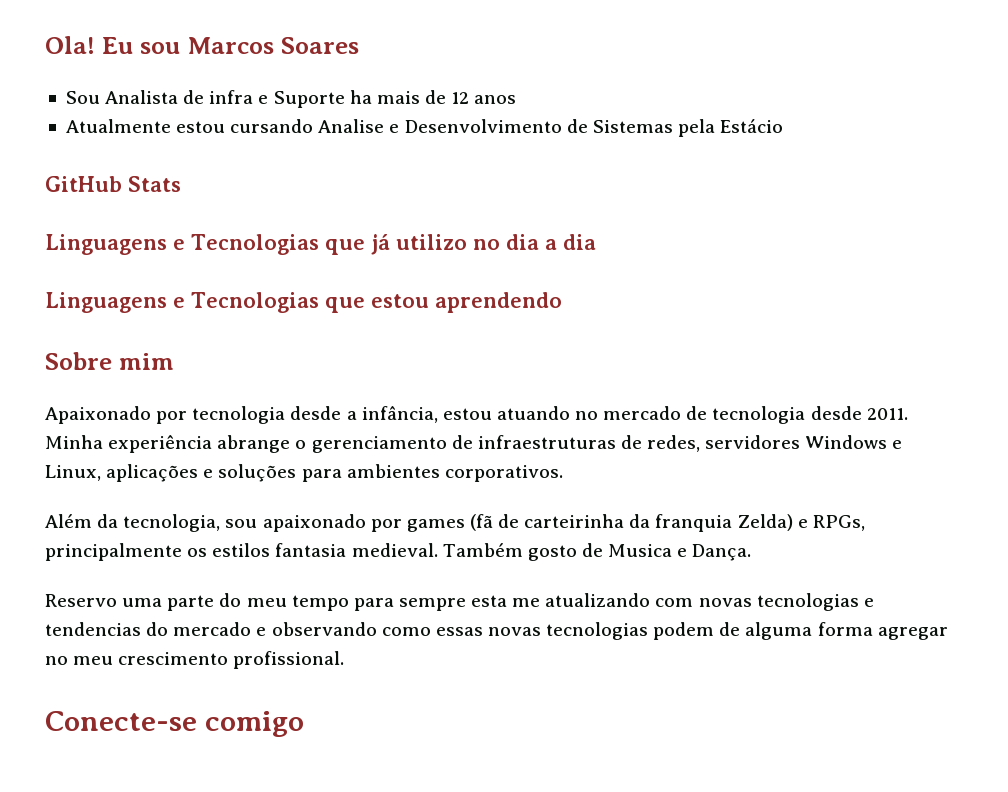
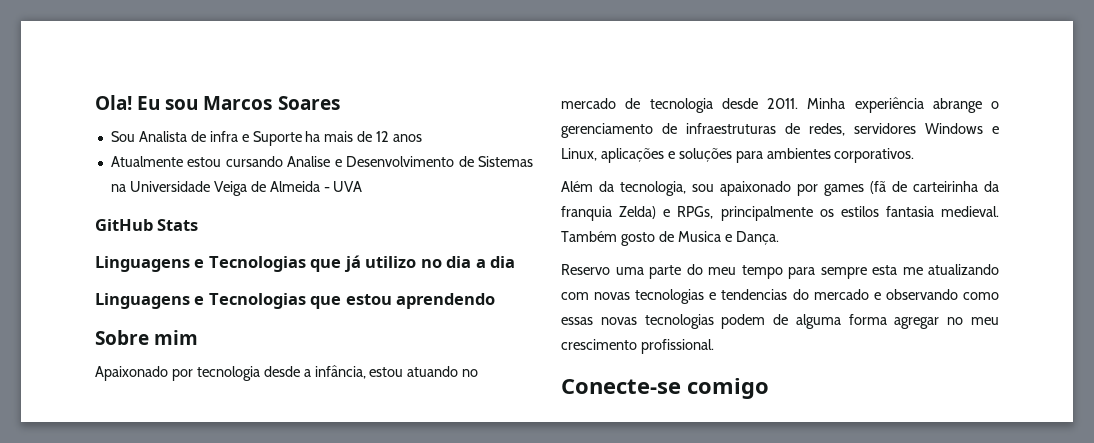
- Atualmente estou cursando Analise e Desenvolvimento de Sistemas pela Estácio
+ Atualmente estou cursando Analise e Desenvolvimento de Sistemas na Universidade Veiga de Almeida - UVA

